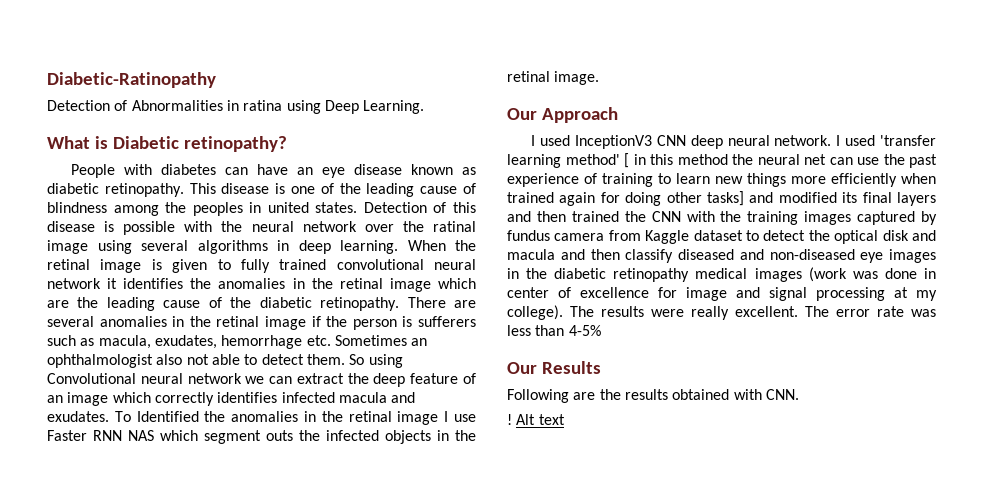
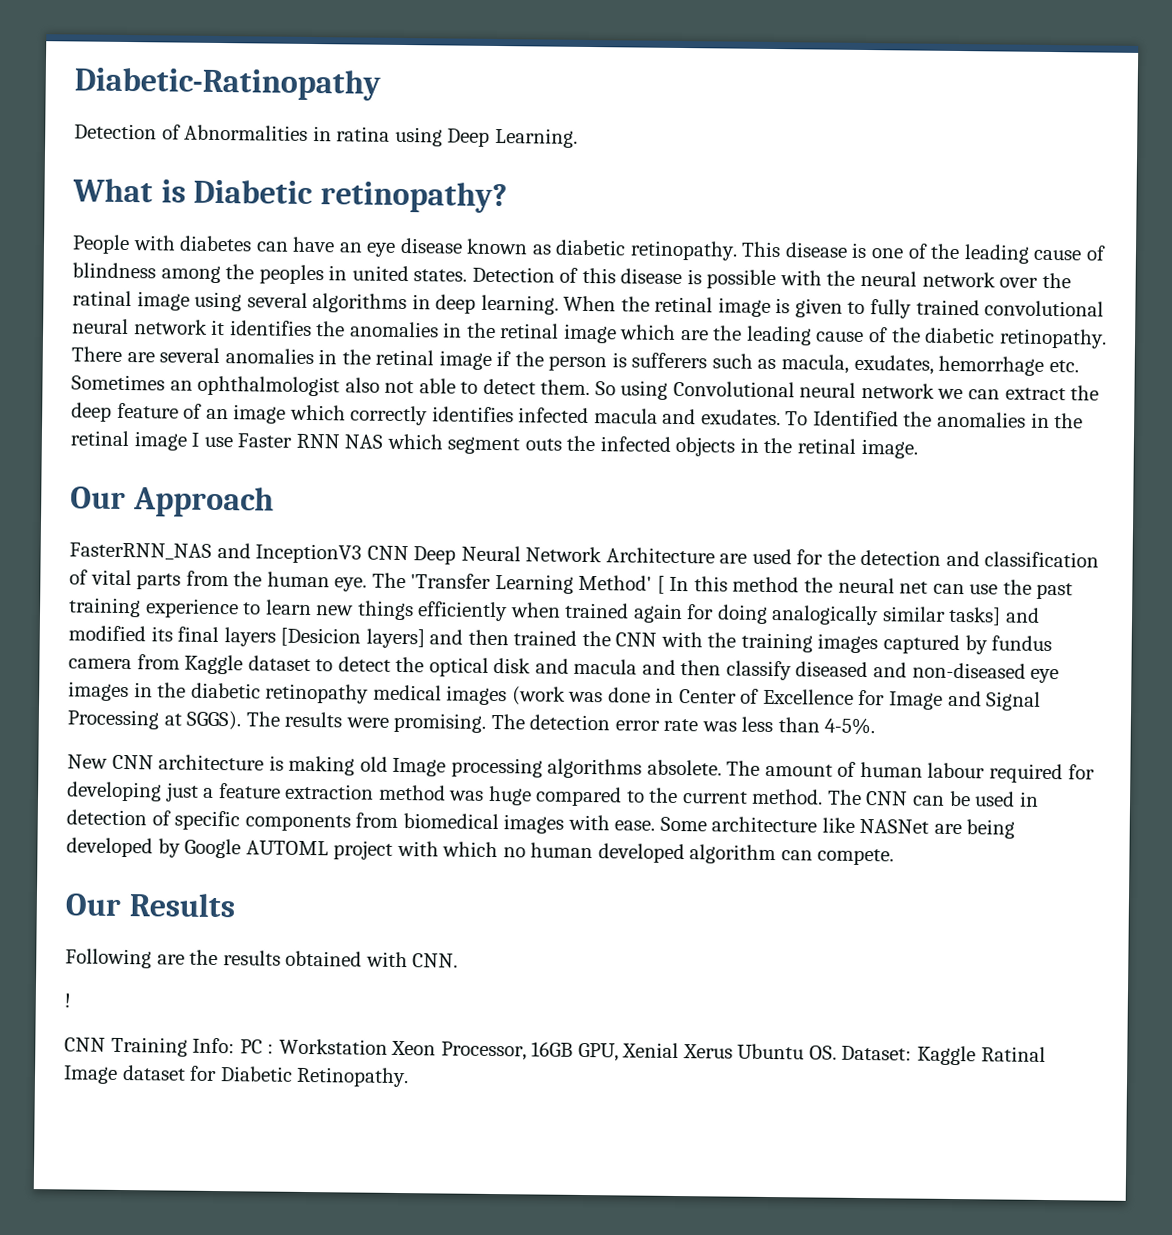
- I used InceptionV3 CNN deep neural network. I used 'transfer learning method' [ in this method the neural net can use the past experience of training to learn new things more efficiently when trained again for doing other tasks] and modified its final layers and then trained the CNN with the training images captured by fundus camera from Kaggle dataset to detect the optical disk and macula and then classify diseased and non-diseased eye images in the diabetic retinopathy medical images (work was done in center of excellence for image and signal processing at my college). The results were really excellent. The error rate was less than 4-5%
+ FasterRNN_NAS and InceptionV3 CNN Deep Neural Network Architecture are used for the detection and classification of vital parts from the human eye. The 'Transfer Learning Method' [ In this method the neural net can use the past training experience to learn new things efficiently when trained again for doing analogically similar tasks] and modified its final layers [Desicion layers] and then trained the CNN with the training images captured by fundus camera from Kaggle dataset to detect the optical disk and macula and then classify diseased and non-diseased eye images in the diabetic retinopathy medical images (work was done in Center of Excellence for Image and Signal Processing at SGGS). The results were promising. The detection error rate was less than 4-5%.
+ New CNN architecture is making old Image processing algorithms absolete. The amount of human labour required for developing just a feature extraction method was huge compared to the current method. The CNN can be used in detection of specific components from biomedical images with ease. Some architecture like NASNet are being developed by Google AUTOML project with which no human developed algorithm can compete.
- ! Alt text
+ !
+ CNN Training Info: PC : Workstation Xeon Processor, 16GB GPU, Xenial Xerus Ubuntu OS. Dataset: Kaggle Ratinal Image dataset for Diabetic Retinopathy.

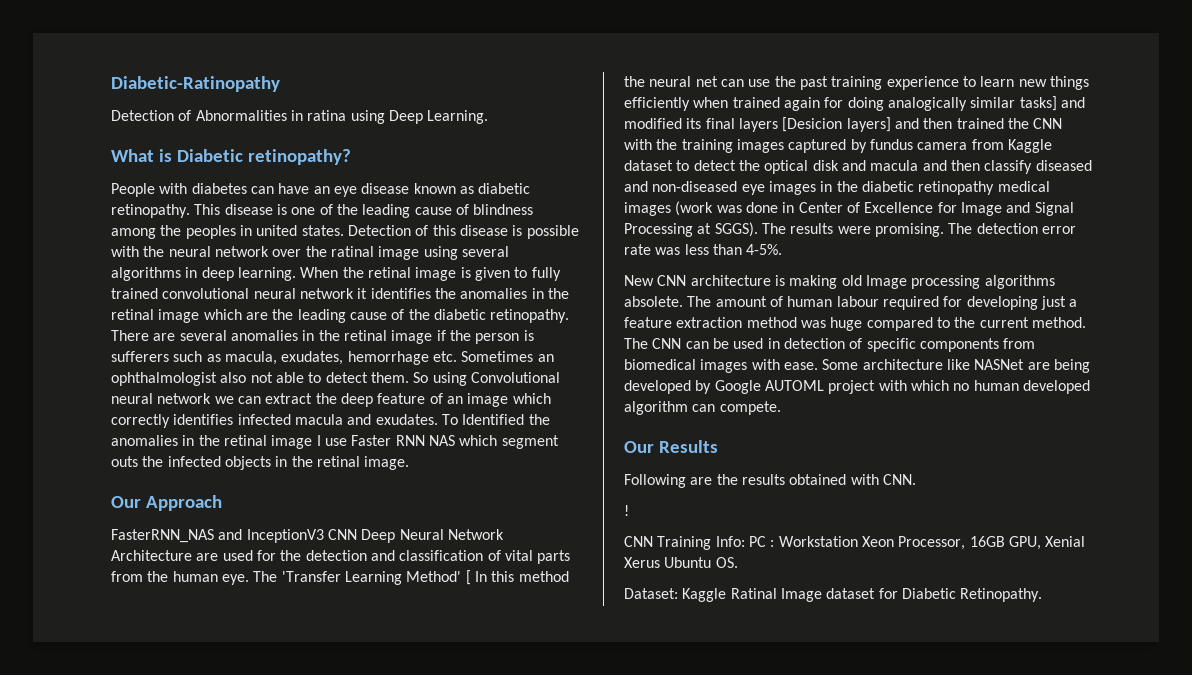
- CNN Training Info: PC : Workstation Xeon Processor, 16GB GPU, Xenial Xerus Ubuntu OS. Dataset: Kaggle Ratinal Image dataset for Diabetic Retinopathy.
+ CNN Training Info: PC : Workstation Xeon Processor, 16GB GPU, Xenial Xerus Ubuntu OS.
+ Dataset: Kaggle Ratinal Image dataset for Diabetic Retinopathy.

